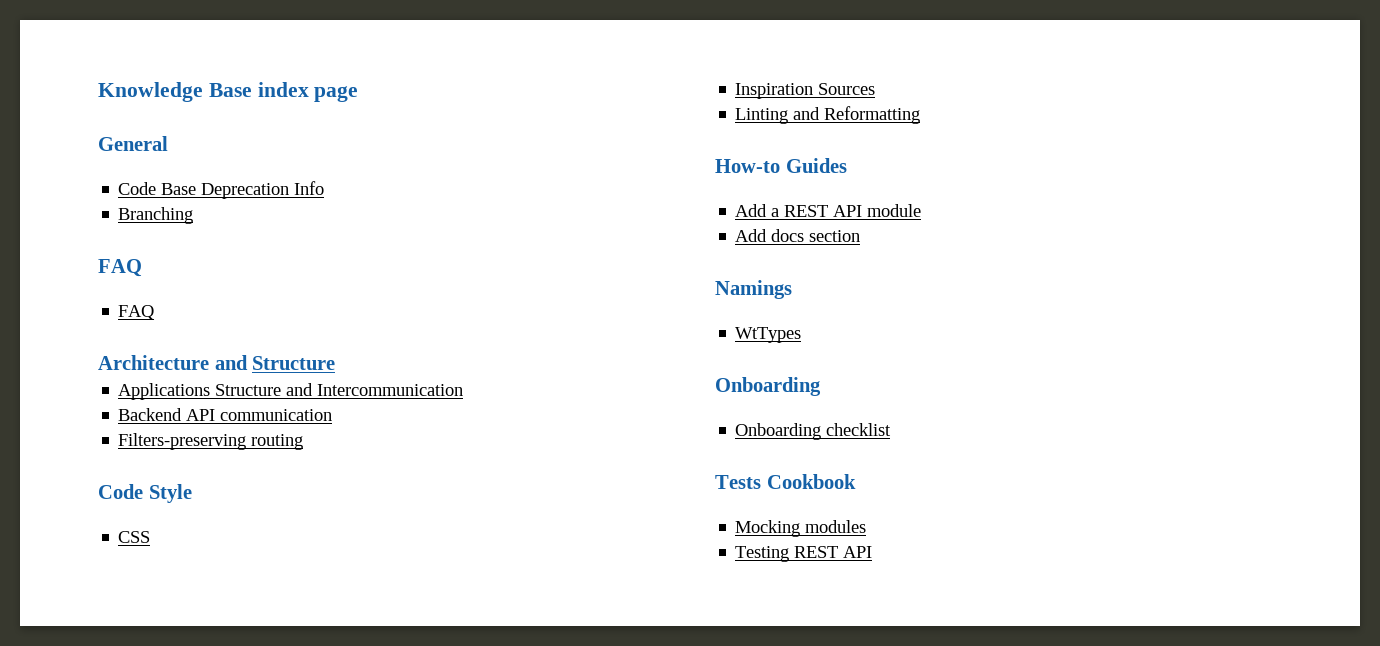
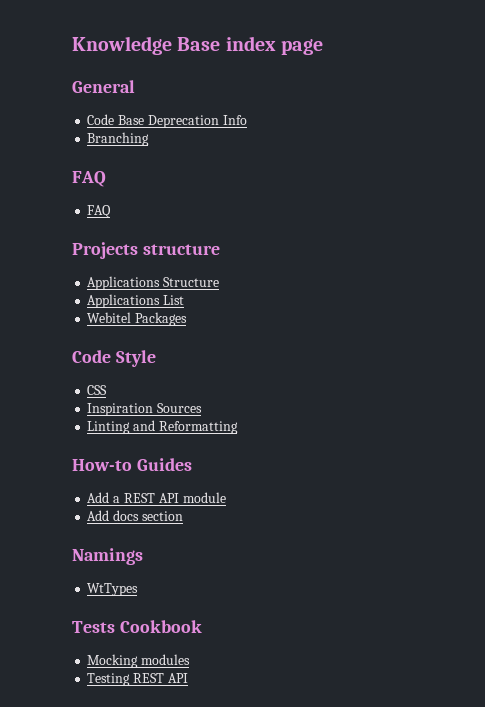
- Architecture and Structure
+ Projects structure
+ Applications Structure
- Applications Structure and Intercommunication
- Backend API communication
- Filters-preserving routing
+ Applications List
+ Webitel Packages
  WtTypes
- Onboarding
- Onboarding checklist

